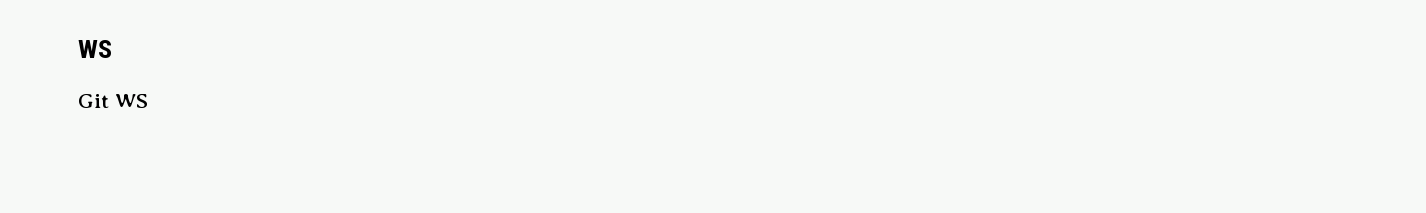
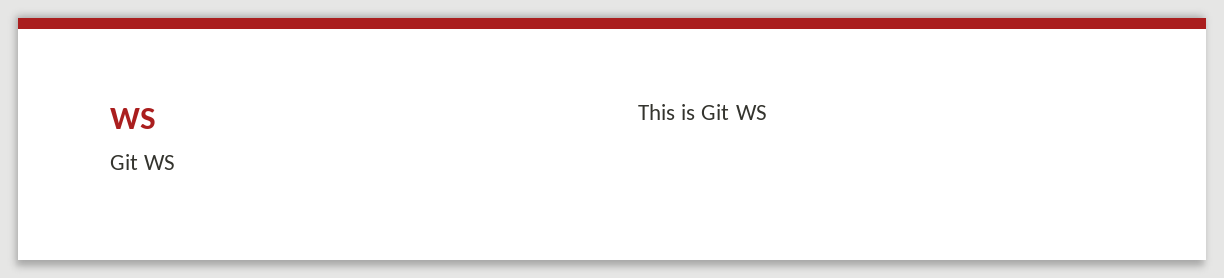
+ This is Git WS

